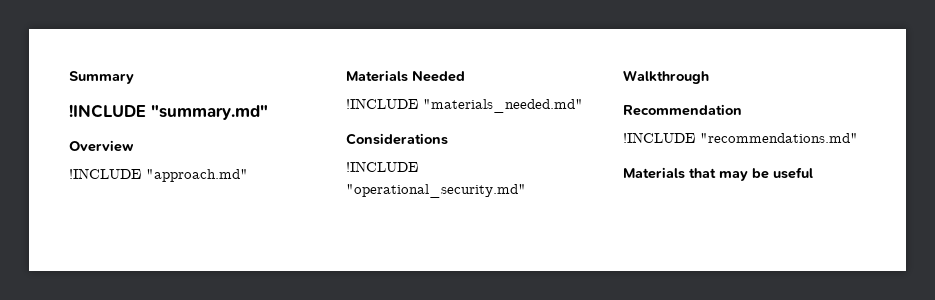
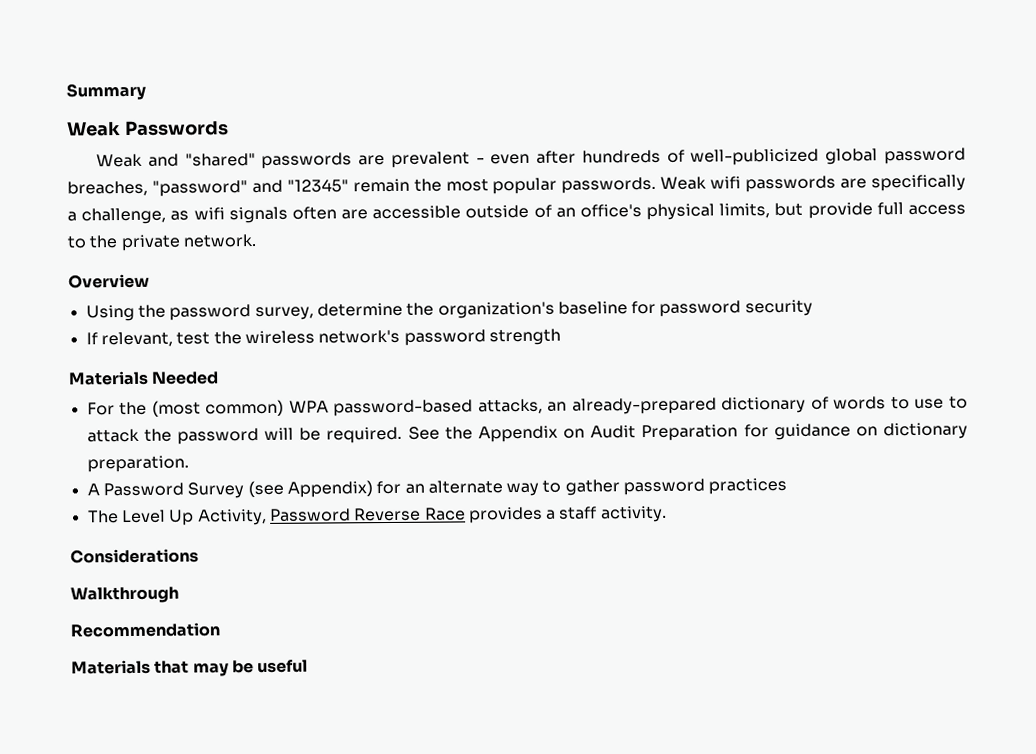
- !INCLUDE "summary.md"
+ Weak Passwords
+ Weak and "shared" passwords are prevalent - even after hundreds of well-publicized global password breaches, "password" and "12345" remain the most popular passwords. Weak wifi passwords are specifically a challenge, as wifi signals often are accessible outside of an office's physical limits, but provide full access to the private network.
  Overview
- !INCLUDE "approach.md"
+ Using the password survey, determine the organization's baseline for password security
+ If relevant, test the wireless network's password strength
  Materials Needed
- !INCLUDE "materials_needed.md"
+ For the (most common) WPA password-based attacks, an already-prepared dictionary of words to use to attack the password will be required. See the Appendix on Audit Preparation for guidance on dictionary preparation.
+ A Password Survey (see Appendix) for an alternate way to gather password practices
+ The Level Up Activity, Password Reverse Race provides a staff activity.
- !INCLUDE "operational_security.md"
- !INCLUDE "recommendations.md"

